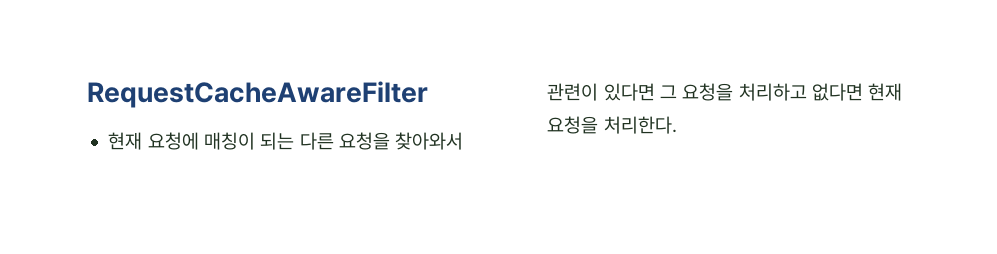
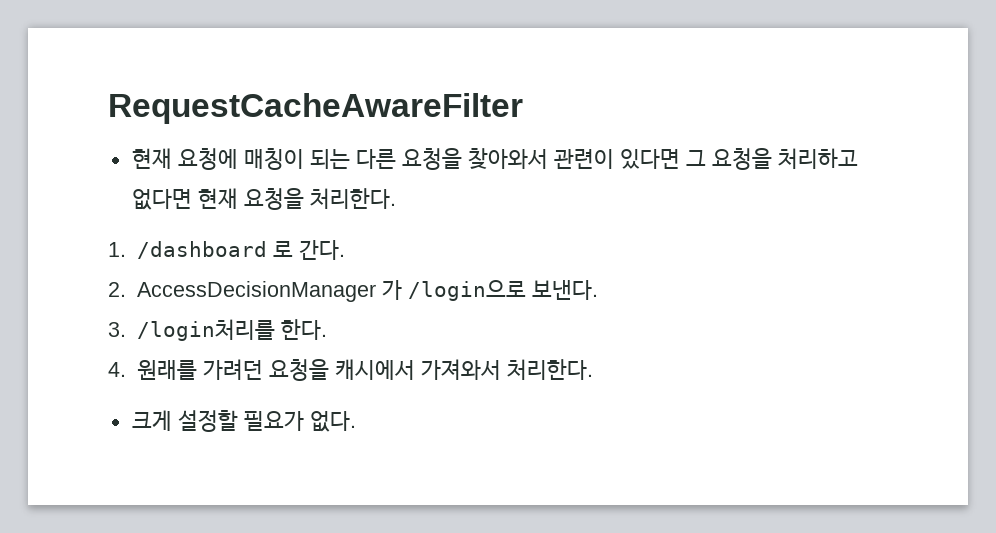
+ 1. /dashboard 로 간다.
+ 2. AccessDecisionManager 가 /login으로 보낸다.
+ 3. /login처리를 한다.
+ 4. 원래를 가려던 요청을 캐시에서 가져와서 처리한다.
+ 크게 설정할 필요가 없다.

